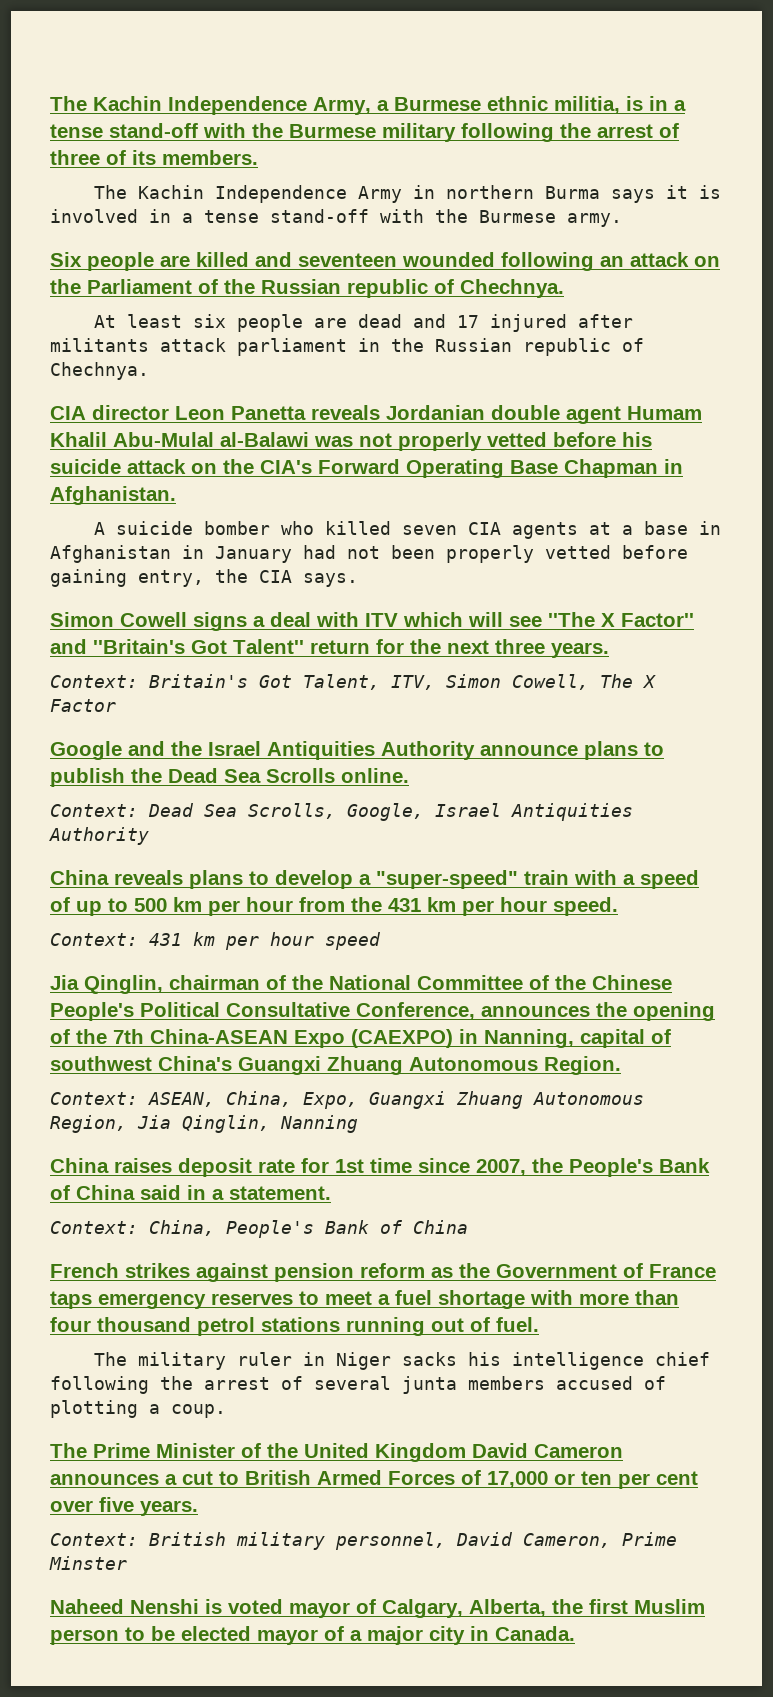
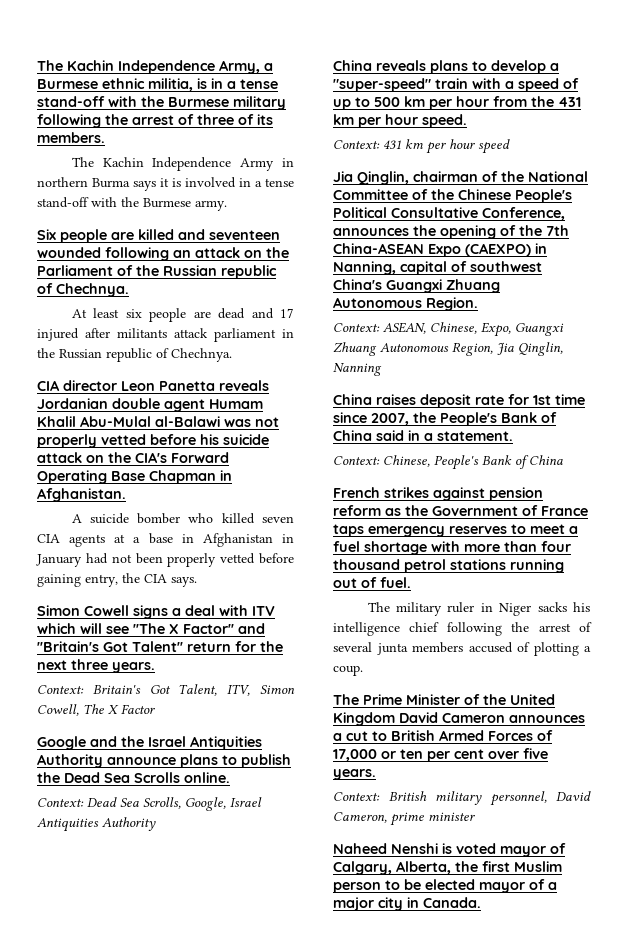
- Context: ASEAN, China, Expo, Guangxi Zhuang Autonomous Region, Jia Qinglin, Nanning
+ Context: ASEAN, Chinese, Expo, Guangxi Zhuang Autonomous Region, Jia Qinglin, Nanning
- Context: China, People's Bank of China
+ Context: Chinese, People's Bank of China
- Context: British military personnel, David Cameron, Prime Minster
+ Context: British military personnel, David Cameron, prime minister

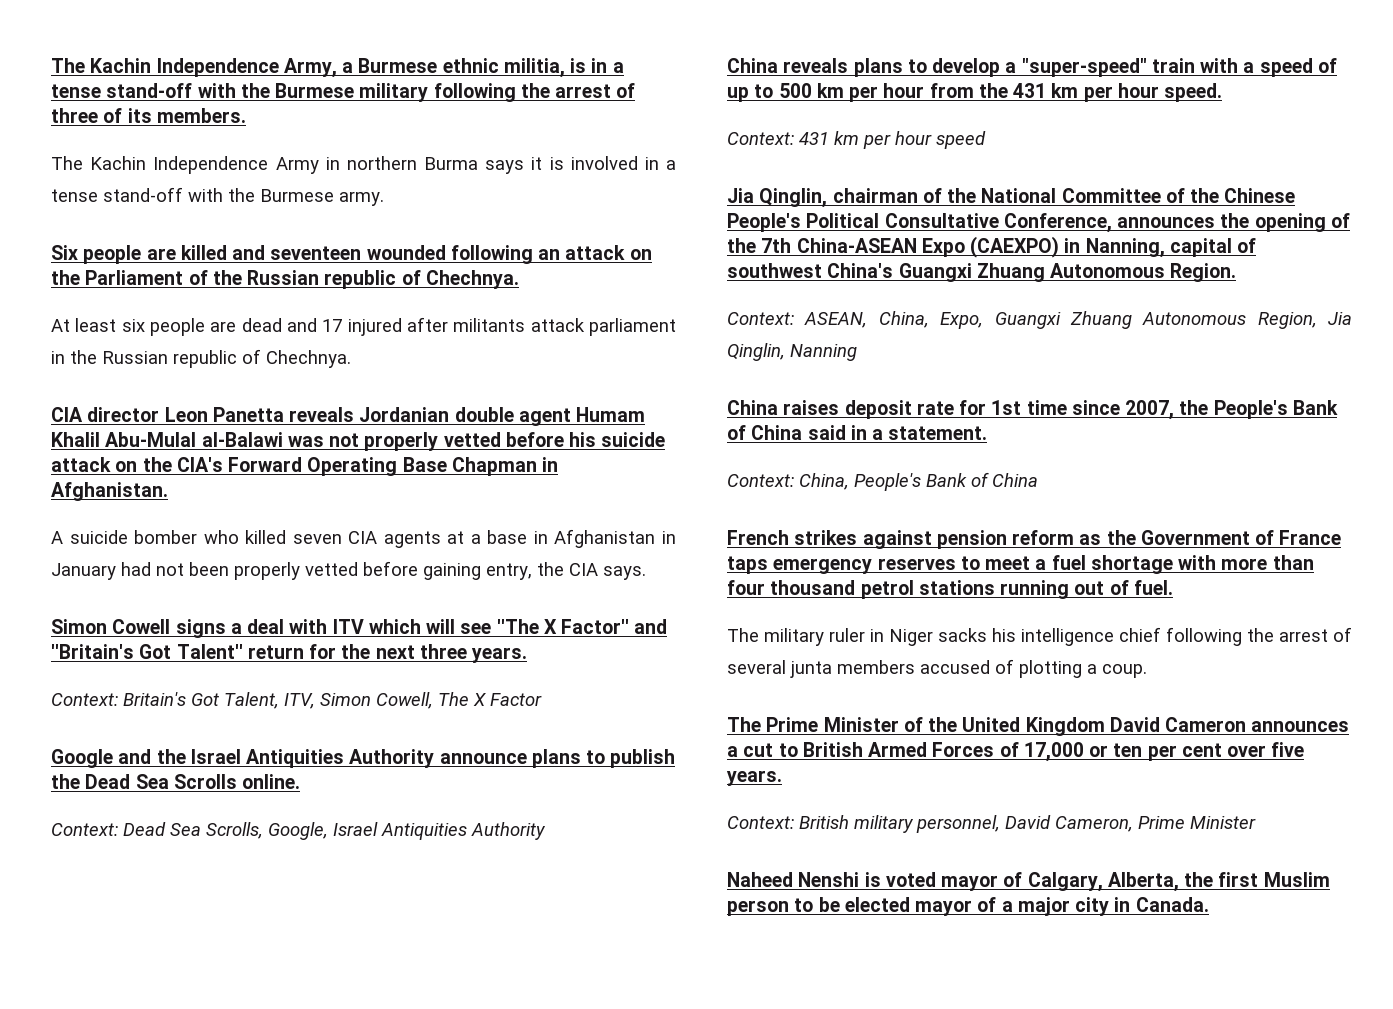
- Context: ASEAN, Chinese, Expo, Guangxi Zhuang Autonomous Region, Jia Qinglin, Nanning
+ Context: ASEAN, China, Expo, Guangxi Zhuang Autonomous Region, Jia Qinglin, Nanning
- Context: Chinese, People's Bank of China
+ Context: China, People's Bank of China
- Context: British military personnel, David Cameron, prime minister
+ Context: British military personnel, David Cameron, Prime Minister

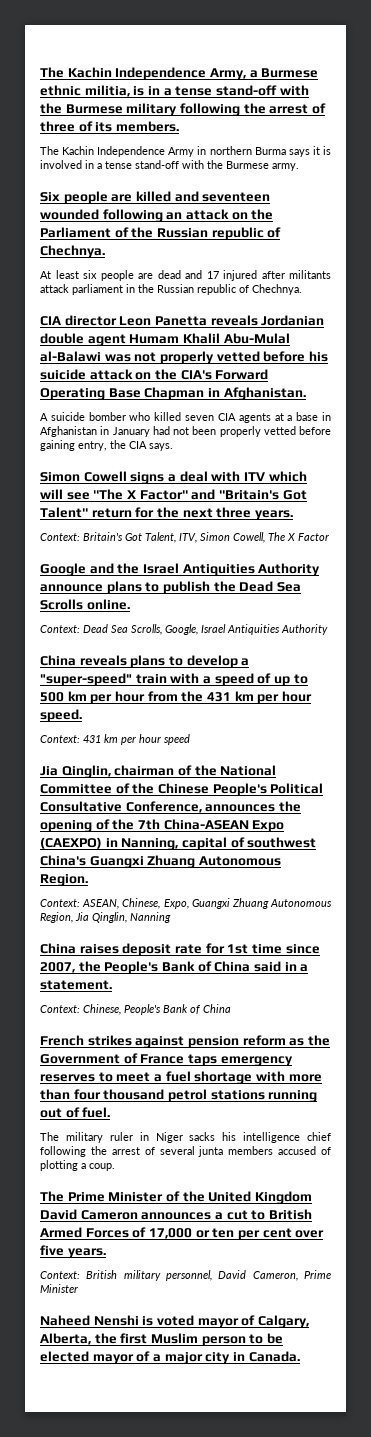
- Context: ASEAN, China, Expo, Guangxi Zhuang Autonomous Region, Jia Qinglin, Nanning
+ Context: ASEAN, Chinese, Expo, Guangxi Zhuang Autonomous Region, Jia Qinglin, Nanning
- Context: China, People's Bank of China
+ Context: Chinese, People's Bank of China

